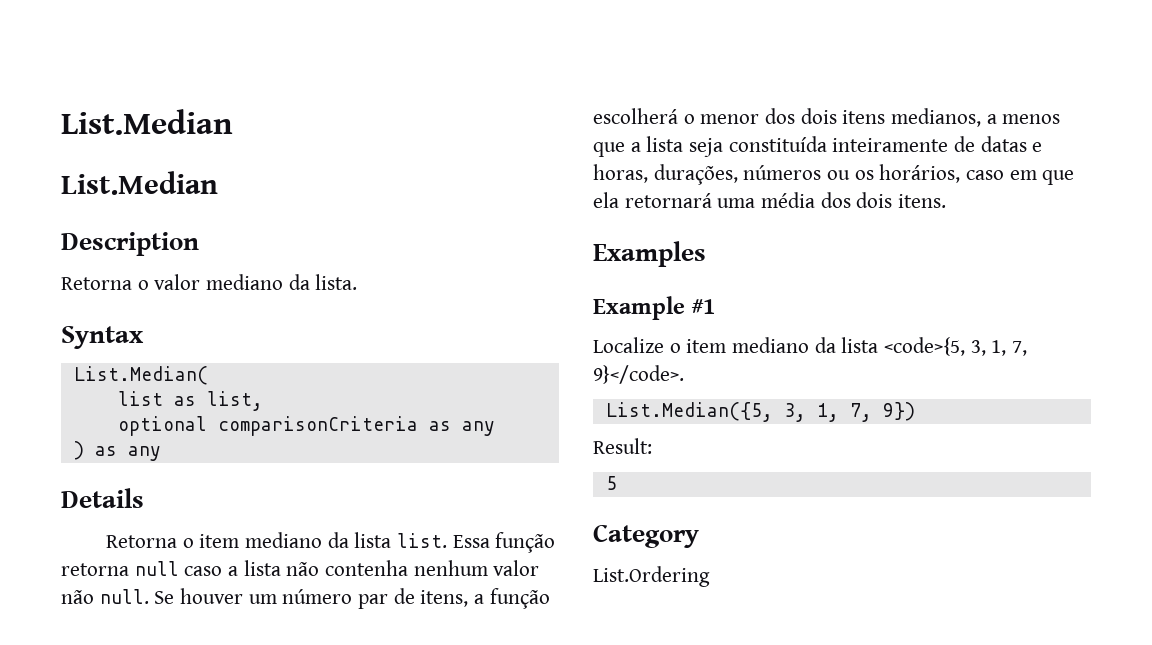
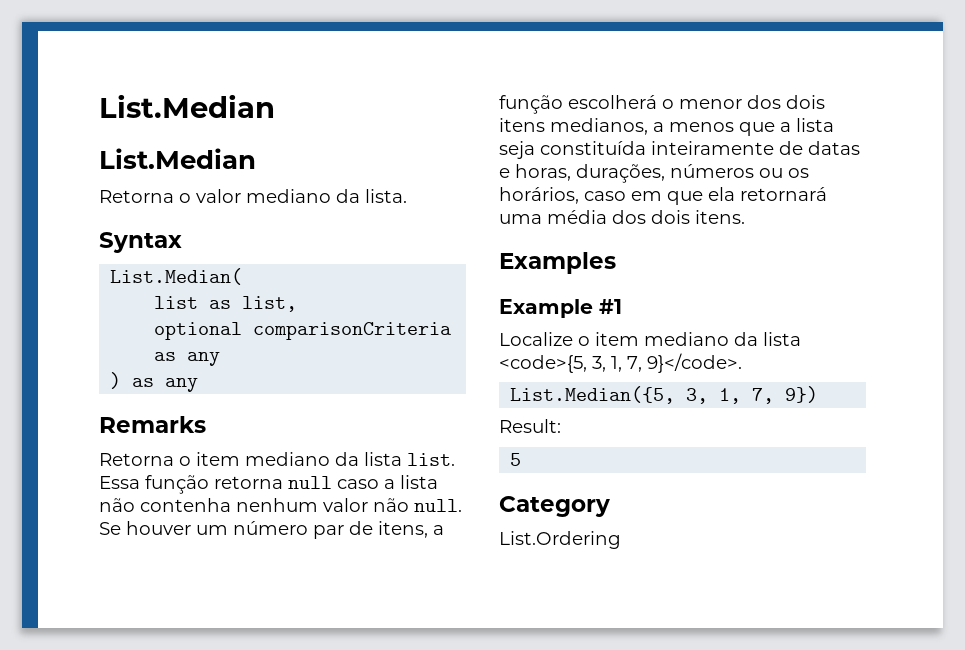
- Description
- Details
+ Remarks

